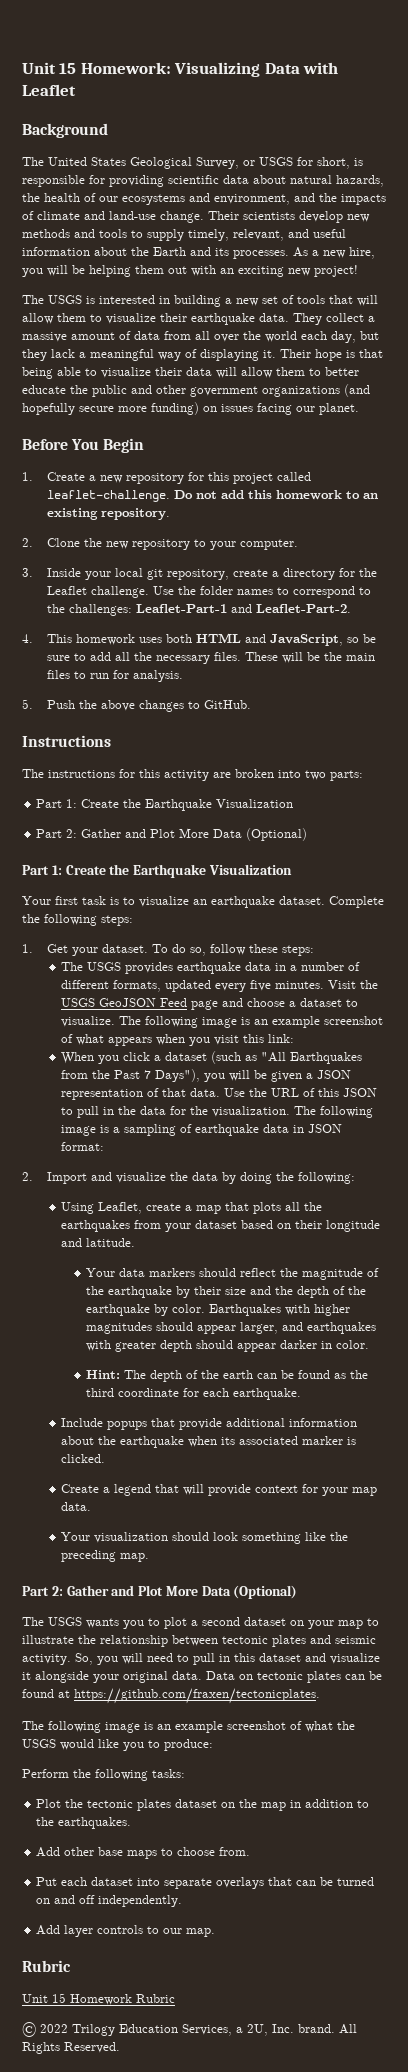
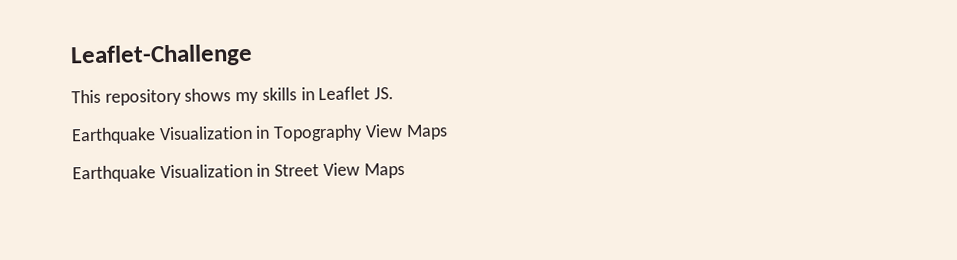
- Unit 15 Homework: Visualizing Data with Leaflet
- Background
- The United States Geological Survey, or USGS for short, is responsible for providing scientific data about natural hazards, the health of our ecosystems and environment, and the impacts of climate and land-use change. Their scientists develop new methods and tools to supply timely, relevant, and useful information about the Earth and its processes. As a new hire, you will be helping them out with an exciting new project!
- The USGS is interested in building a new set of tools that will allow them to visualize their earthquake data. They collect a massive amount of data from all over the world each day, but they lack a meaningful way of displaying it. Their hope is that being able to visualize their data will allow them to better educate the public and other government organizations (and hopefully secure more funding) on issues facing our planet.
- Before You Begin
- 1. Create a new repository for this project called leaflet-challenge. Do not add this homework to an existing repository.
- 2. Clone the new repository to your computer.
- 3. Inside your local git repository, create a directory for the Leaflet challenge. Use the folder names to correspond to the challenges: Leaflet-Part-1 and Leaflet-Part-2.
- 4. This homework uses both HTML and JavaScript, so be sure to add all the necessary files. These will be the main files to run for analysis.
- 5. Push the above changes to GitHub.
- Instructions
- The instructions for this activity are broken into two parts:
- Part 1: Create the Earthquake Visualization
- Part 2: Gather and Plot More Data (Optional)
- Part 1: Create the Earthquake Visualization
- Your first task is to visualize an earthquake dataset. Complete the following steps:
- 1. Get your dataset. To do so, follow these steps:
- The USGS provides earthquake data in a number of different formats, updated every five minutes. Visit the USGS GeoJSON Feed page and choose a dataset to visualize. The following image is an example screenshot of what appears when you visit this link:
- When you click a dataset (such as "All Earthquakes from the Past 7 Days"), you will be given a JSON representation of that data. Use the URL of this JSON to pull in the data for the visualization. The following image is a sampling of earthquake data in JSON format:
- 2. Import and visualize the data by doing the following:
- Using Leaflet, create a map that plots all the earthquakes from your dataset based on their longitude and latitude.
- Your data markers should reflect the magnitude of the earthquake by their size and the depth of the earthquake by color. Earthquakes with higher magnitudes should appear larger, and earthquakes with greater depth should appear darker in color.
- Hint: The depth of the earth can be found as the third coordinate for each earthquake.
- Include popups that provide additional information about the earthquake when its associated marker is clicked.
- Create a legend that will provide context for your map data.
- Your visualization should look something like the preceding map.
- Part 2: Gather and Plot More Data (Optional)
- The USGS wants you to plot a second dataset on your map to illustrate the relationship between tectonic plates and seismic activity. So, you will need to pull in this dataset and visualize it alongside your original data. Data on tectonic plates can be found at https://github.com/fraxen/tectonicplates.
- The following image is an example screenshot of what the USGS would like you to produce:
- Perform the following tasks:
- Plot the tectonic plates dataset on the map in addition to the earthquakes.
- Add other base maps to choose from.
- Put each dataset into separate overlays that can be turned on and off independently.
- Add layer controls to our map.
- Rubric
- Unit 15 Homework Rubric
- © 2022 Trilogy Education Services, a 2U, Inc. brand. All Rights Reserved.
+ Leaflet-Challenge
+ This repository shows my skills in Leaflet JS.
+ Earthquake Visualization in Topography View Maps
+ Earthquake Visualization in Street View Maps

